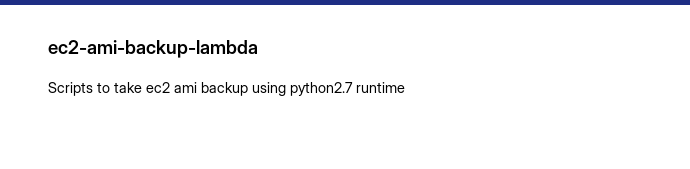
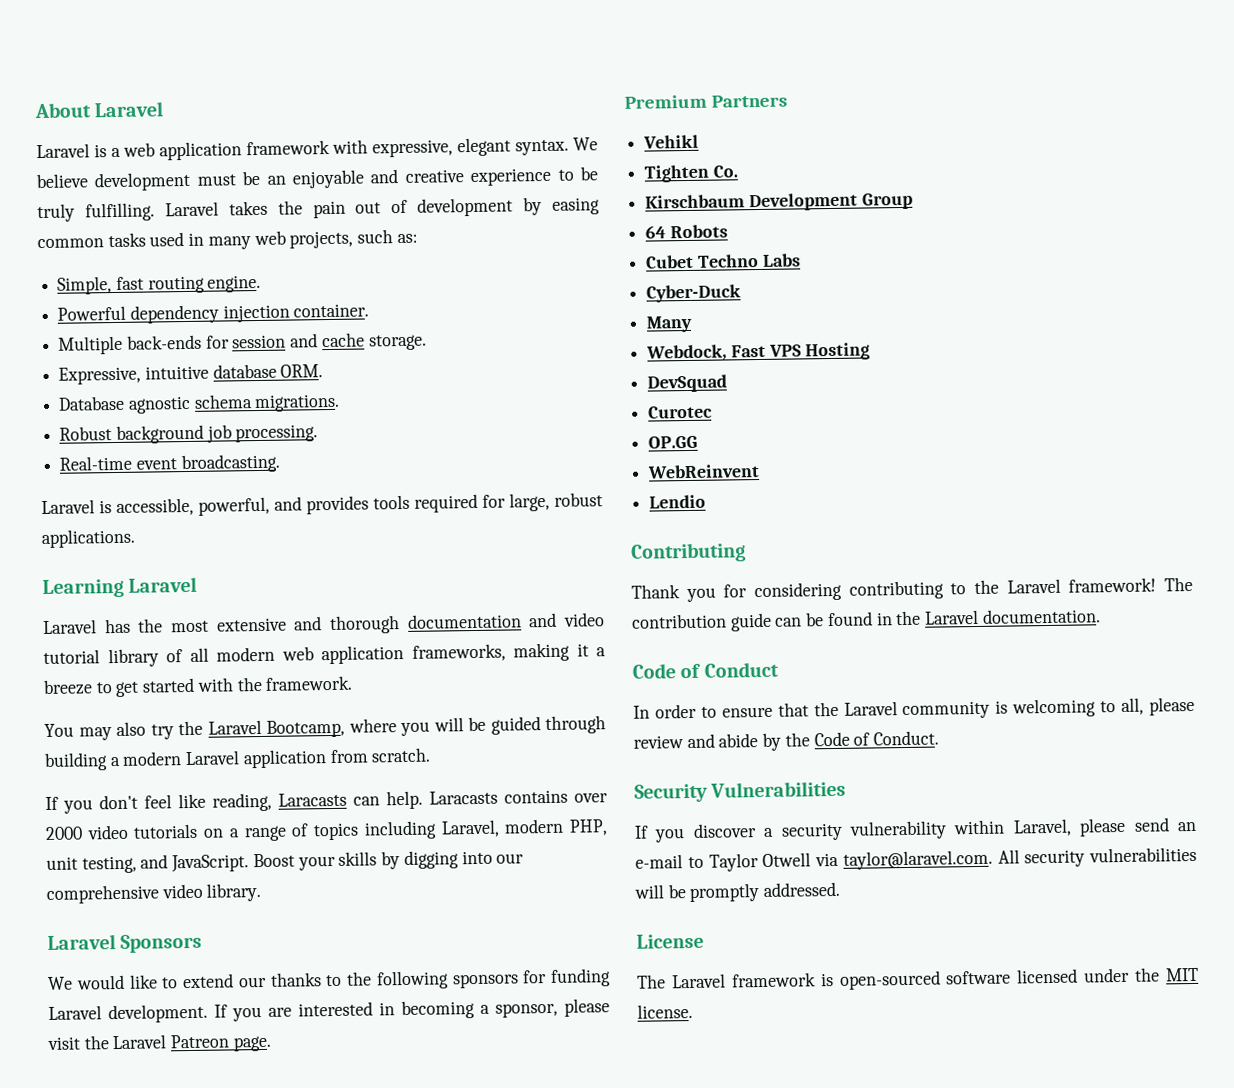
- ec2-ami-backup-lambda
- Scripts to take ec2 ami backup using python2.7 runtime
+ About Laravel
+ Laravel is a web application framework with expressive, elegant syntax. We believe development must be an enjoyable and creative experience to be truly fulfilling. Laravel takes the pain out of development by easing common tasks used in many web projects, such as:
+ Simple, fast routing engine.
+ Powerful dependency injection container.
+ Multiple back-ends for session and cache storage.
+ Expressive, intuitive database ORM.
+ Database agnostic schema migrations.
+ Robust background job processing.
+ Real-time event broadcasting.
+ Laravel is accessible, powerful, and provides tools required for large, robust applications.
+ Learning Laravel
+ Laravel has the most extensive and thorough documentation and video tutorial library of all modern web application frameworks, making it a breeze to get started with the framework.
+ You may also try the Laravel Bootcamp, where you will be guided through building a modern Laravel application from scratch.
+ If you don't feel like reading, Laracasts can help. Laracasts contains over 2000 video tutorials on a range of topics including Laravel, modern PHP, unit testing, and JavaScript. Boost your skills by digging into our comprehensive video library.
+ Laravel Sponsors
+ We would like to extend our thanks to the following sponsors for funding Laravel development. If you are interested in becoming a sponsor, please visit the Laravel Patreon page.
+ Premium Partners
+ Vehikl
+ Tighten Co.
+ Kirschbaum Development Group
+ 64 Robots
+ Cubet Techno Labs
+ Cyber-Duck
+ Many
+ Webdock, Fast VPS Hosting
+ DevSquad
+ Curotec
+ OP.GG
+ WebReinvent
+ Lendio
+ Contributing
+ Thank you for considering contributing to the Laravel framework! The contribution guide can be found in the Laravel documentation.
+ Code of Conduct
+ In order to ensure that the Laravel community is welcoming to all, please review and abide by the Code of Conduct.
+ Security Vulnerabilities
+ If you discover a security vulnerability within Laravel, please send an e-mail to Taylor Otwell via taylor@laravel.com. All security vulnerabilities will be promptly addressed.
+ License
+ The Laravel framework is open-sourced software licensed under the MIT license.

